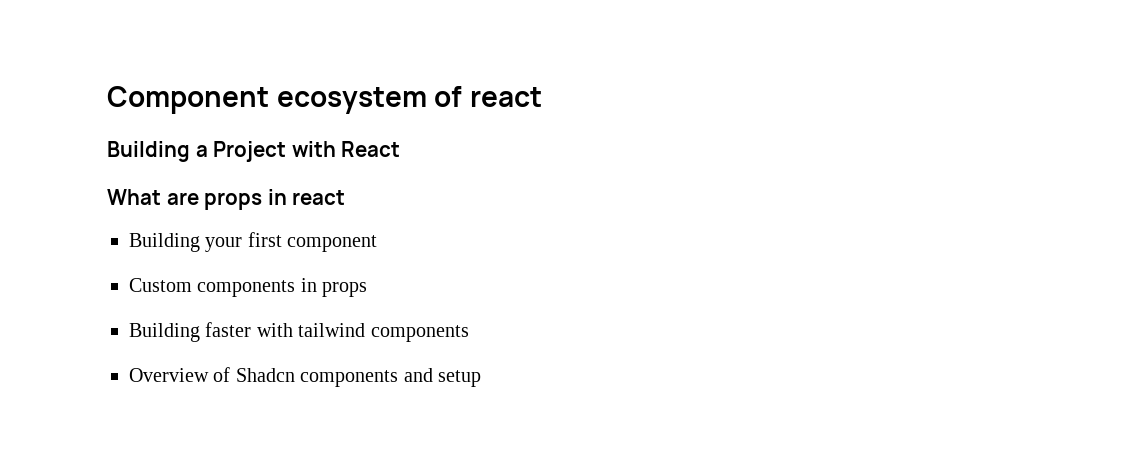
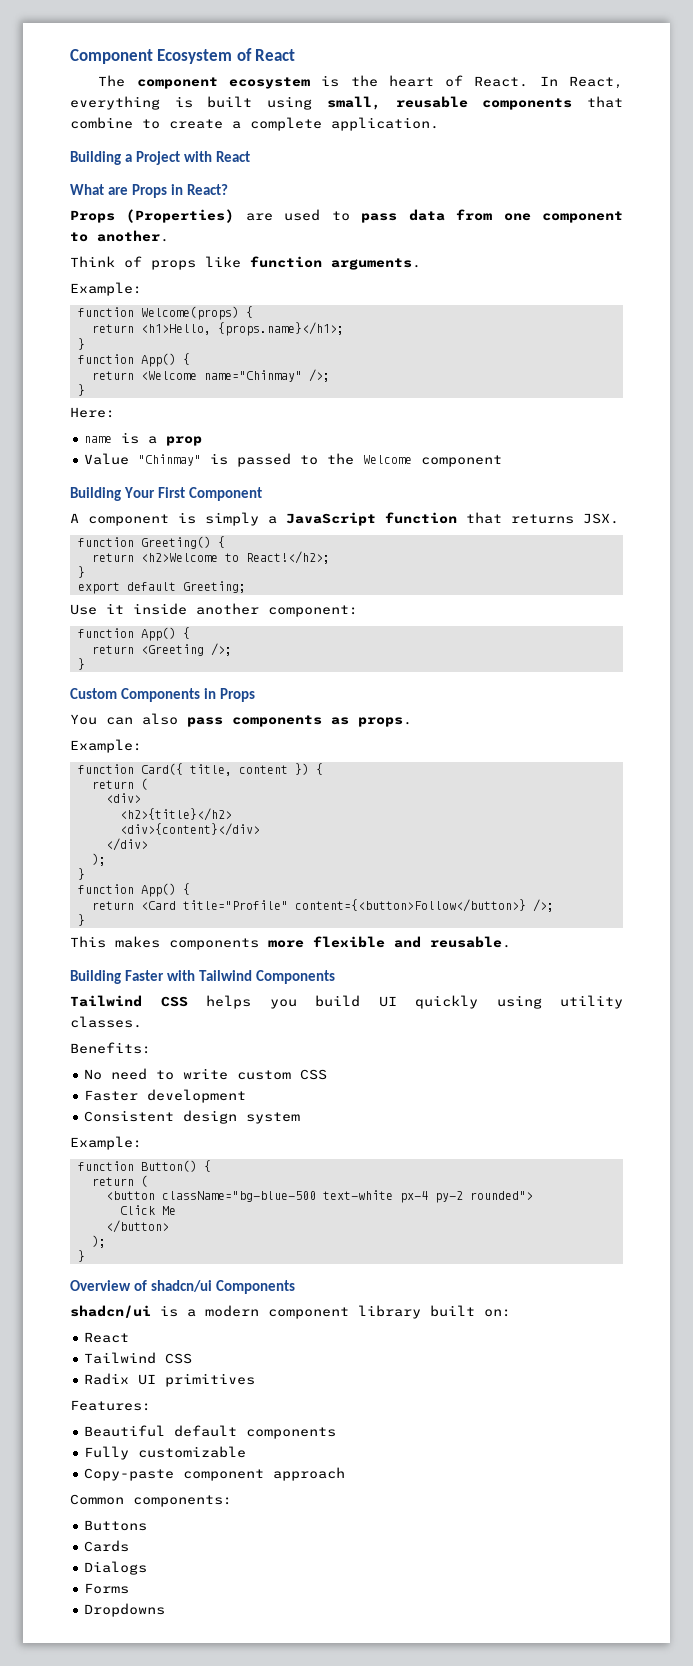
- Component ecosystem of react
+ Component Ecosystem of React
+ The component ecosystem is the heart of React. In React, everything is built using small, reusable components that combine to create a complete application.
- What are props in react
- Building your first component
- Custom components in props
- Building faster with tailwind components
- Overview of Shadcn components and setup
+ What are Props in React?
+ Props (Properties) are used to pass data from one component to another.
+ Think of props like function arguments.
+ Example:
+ function Welcome(props) {
+ return <h1>Hello, {props.name}</h1>;
+ }
+ function App() {
+ return <Welcome name="Chinmay" />;
+ }
+ Here:
+ name is a prop
+ Value "Chinmay" is passed to the Welcome component
+ Building Your First Component
+ A component is simply a JavaScript function that returns JSX.
+ function Greeting() {
+ return <h2>Welcome to React!</h2>;
+ }
+ export default Greeting;
+ Use it inside another component:
+ function App() {
+ return <Greeting />;
+ }
+ Custom Components in Props
+ You can also pass components as props.
+ Example:
+ function Card({ title, content }) {
+ return (
+ <div>
+ <h2>{title}</h2>
+ <div>{content}</div>
+ </div>
+ );
+ }
+ function App() {
+ return <Card title="Profile" content={<button>Follow</button>} />;
+ }
+ This makes components more flexible and reusable.
+ Building Faster with Tailwind Components
+ Tailwind CSS helps you build UI quickly using utility classes.
+ Benefits:
+ No need to write custom CSS
+ Faster development
+ Consistent design system
+ Example:
+ function Button() {
+ return (
+ <button className="bg-blue-500 text-white px-4 py-2 rounded">
+ Click Me
+ </button>
+ );
+ }
+ Overview of shadcn/ui Components
+ shadcn/ui is a modern component library built on:
+ React
+ Tailwind CSS
+ Radix UI primitives
+ Features:
+ Beautiful default components
+ Fully customizable
+ Copy-paste component approach
+ Common components:
+ Buttons
+ Cards
+ Dialogs
+ Forms
+ Dropdowns

